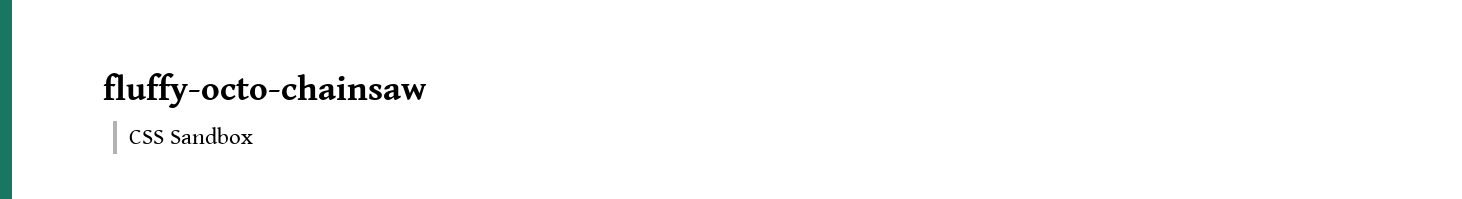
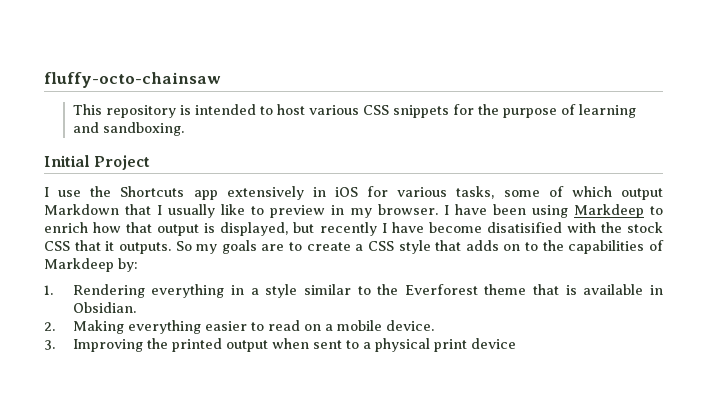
- CSS Sandbox
+ This repository is intended to host various CSS snippets for the purpose of learning and sandboxing.
+ Initial Project
+ I use the Shortcuts app extensively in iOS for various tasks, some of which output Markdown that I usually like to preview in my browser. I have been using Markdeep to enrich how that output is displayed, but recently I have become disatisified with the stock CSS that it outputs. So my goals are to create a CSS style that adds on to the capabilities of Markdeep by:
+ 1. Rendering everything in a style similar to the Everforest theme that is available in Obsidian.
+ 2. Making everything easier to read on a mobile device.
+ 3. Improving the printed output when sent to a physical print device

